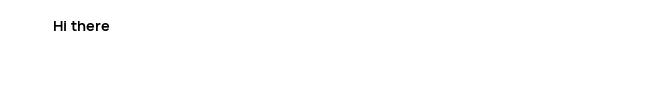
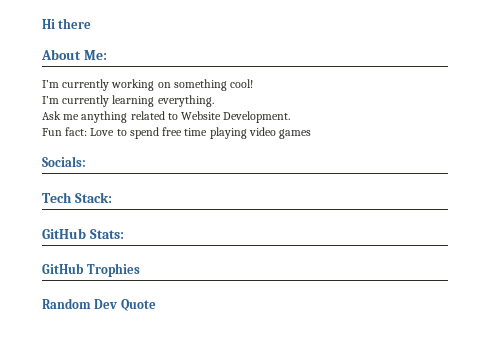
+ About Me:
+ I’m currently working on something cool!
+ I’m currently learning everything.
+ Ask me anything related to Website Development.
+ Fun fact: Love to spend free time playing video games
+ Socials:
+ Tech Stack:
+ GitHub Stats:
+ GitHub Trophies
+ Random Dev Quote

